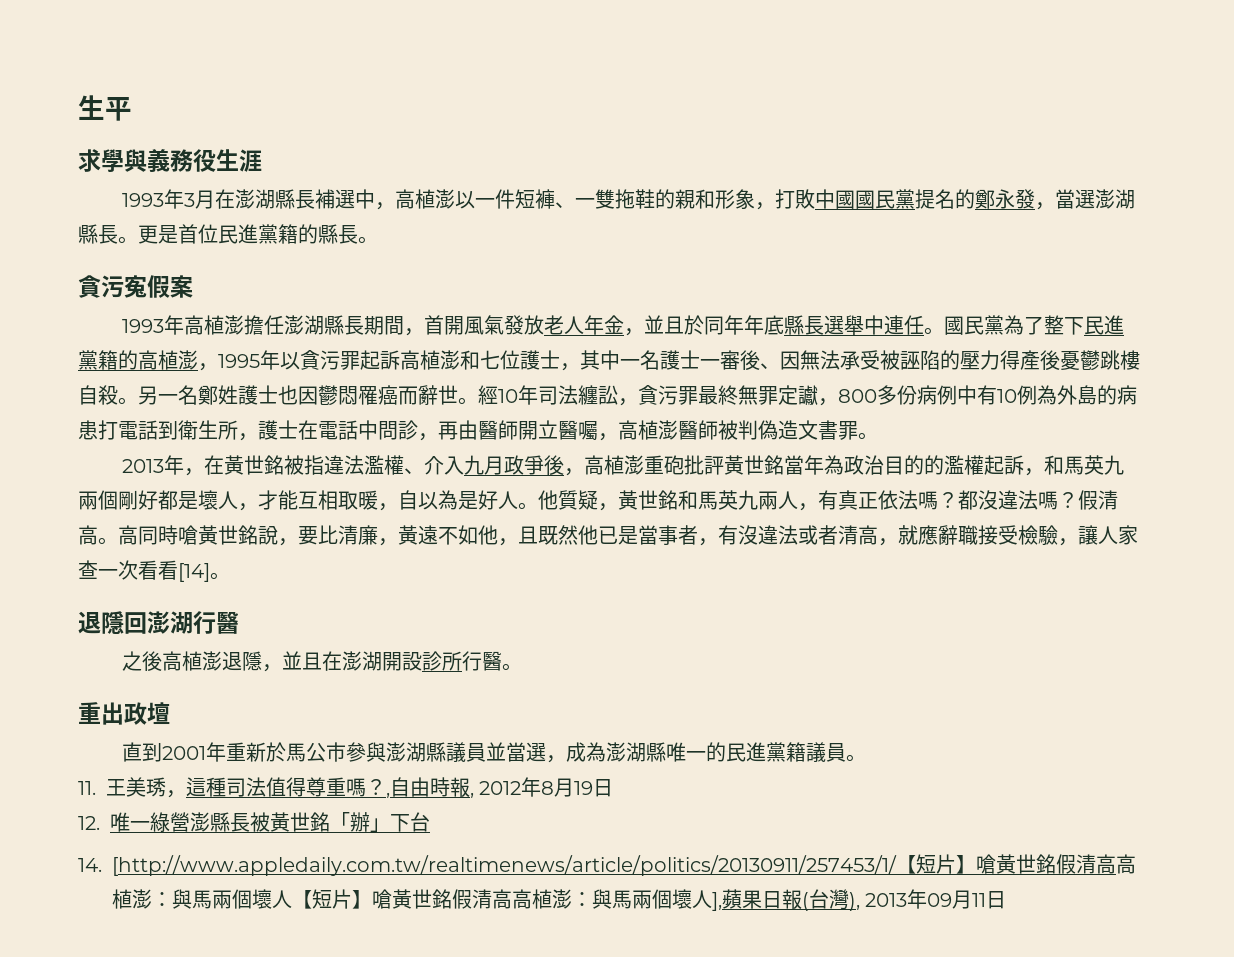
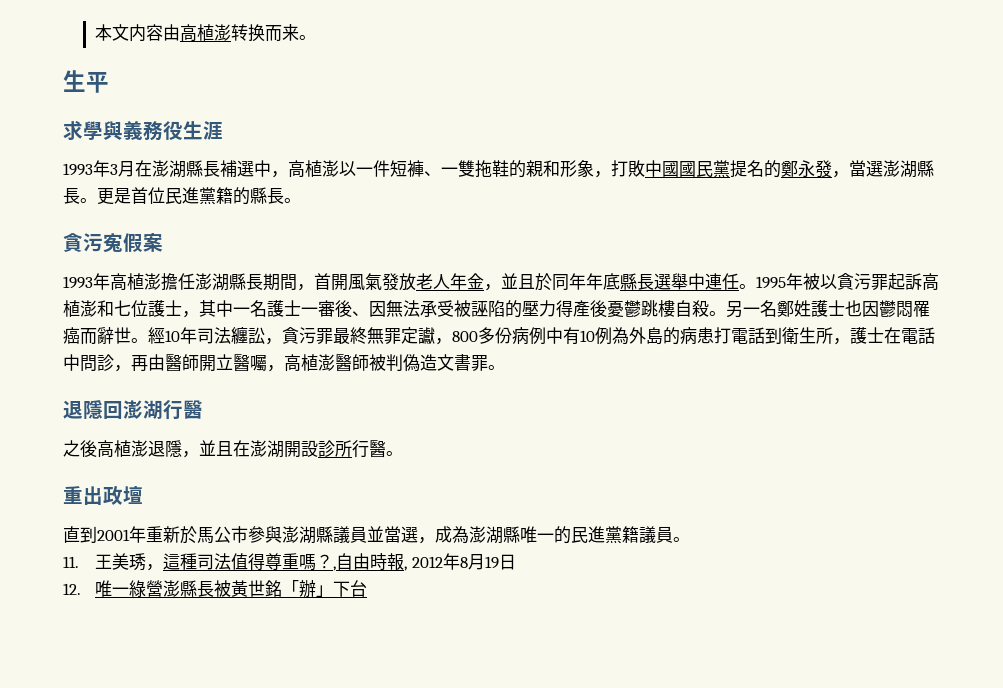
+ 本文内容由高植澎转换而来。
- 國民黨為了整下民進黨籍的高植澎，1995年以貪污罪起訴高植澎和七位護士，其中一名護士一審後、因無法承受被誣陷的壓力得產後憂鬱跳樓自殺。
+ 1995年被以貪污罪起訴高植澎和七位護士，其中一名護士一審後、因無法承受被誣陷的壓力得產後憂鬱跳樓自殺。
- 2013年，在黃世銘被指違法濫權、介入九月政爭後，高植澎重砲批評黃世銘當年為政治目的的濫權起訴，和馬英九兩個剛好都是壞人，才能互相取暖，自以為是好人。他質疑，黃世銘和馬英九兩人，有真正依法嗎？都沒違法嗎？假清高。高同時嗆黃世銘說，要比清廉，黃遠不如他，且既然他已是當事者，有沒違法或者清高，就應辭職接受檢驗，讓人家查一次看看[14]。
- 14. [http://www.appledaily.com.tw/realtimenews/article/politics/20130911/257453/1/【短片】嗆黃世銘假清高高植澎：與馬兩個壞人【短片】嗆黃世銘假清高高植澎：與馬兩個壞人],蘋果日報(台灣), 2013年09月11日

